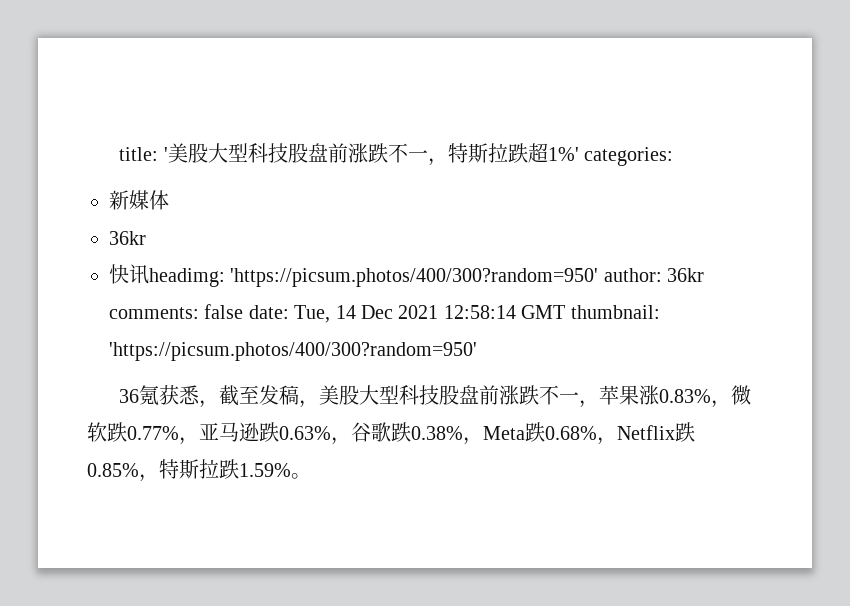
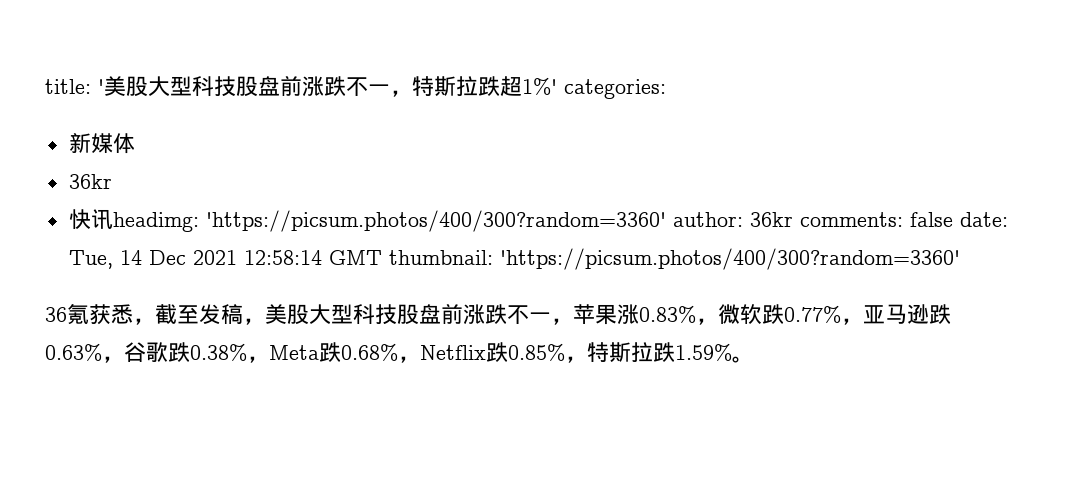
- 快讯headimg: 'https://picsum.photos/400/300?random=950' author: 36kr comments: false date: Tue, 14 Dec 2021 12:58:14 GMT thumbnail: 'https://picsum.photos/400/300?random=950'
+ 快讯headimg: 'https://picsum.photos/400/300?random=3360' author: 36kr comments: false date: Tue, 14 Dec 2021 12:58:14 GMT thumbnail: 'https://picsum.photos/400/300?random=3360'

